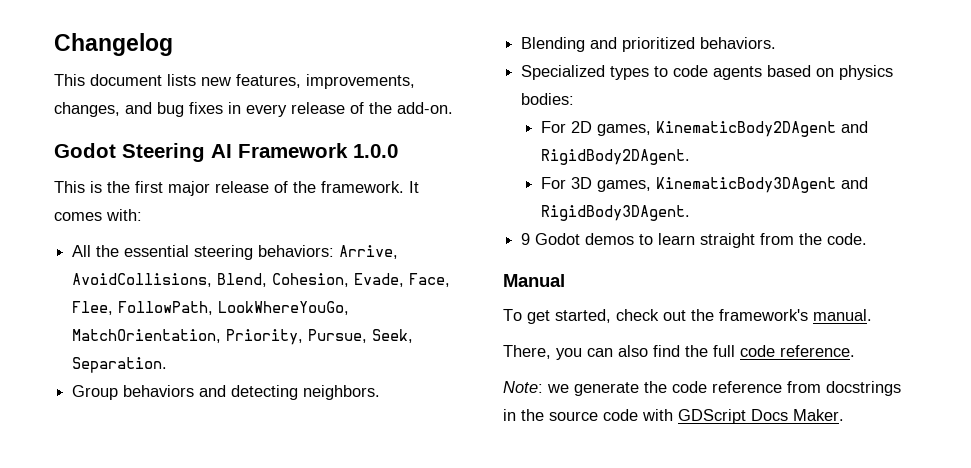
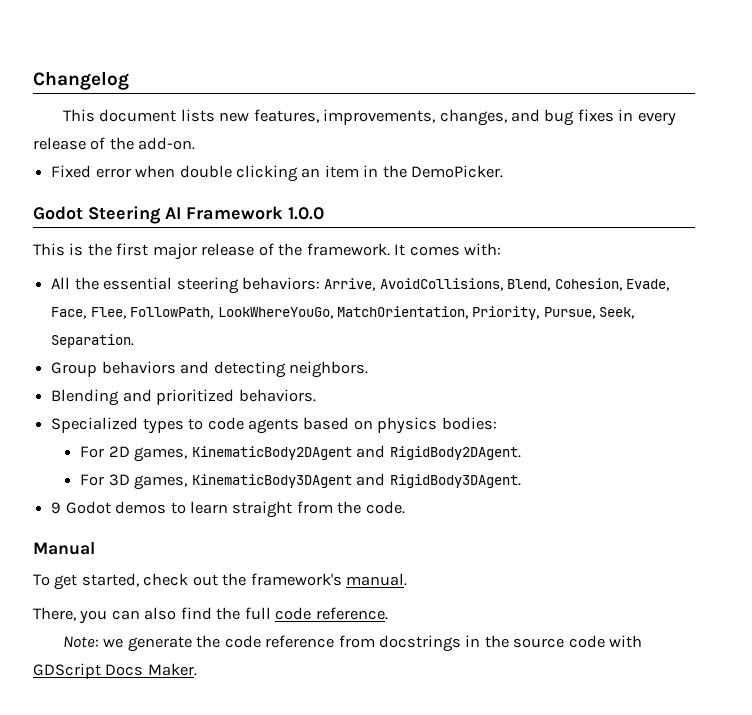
+ Fixed error when double clicking an item in the DemoPicker.

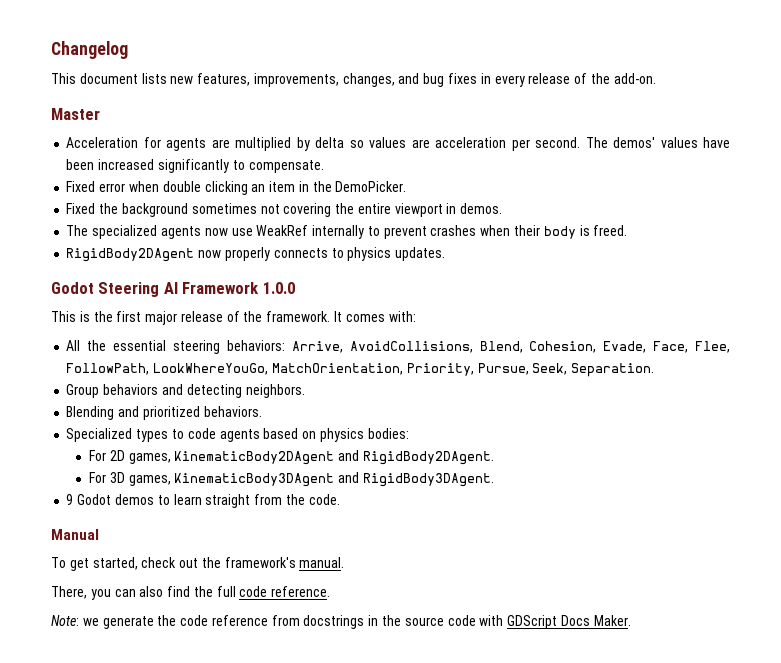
+ Master
+ Acceleration for agents are multiplied by delta so values are acceleration per second. The demos' values have been increased significantly to compensate.
+ Fixed the background sometimes not covering the entire viewport in demos.
+ The specialized agents now use WeakRef internally to prevent crashes when their body is freed.
+ RigidBody2DAgent now properly connects to physics updates.

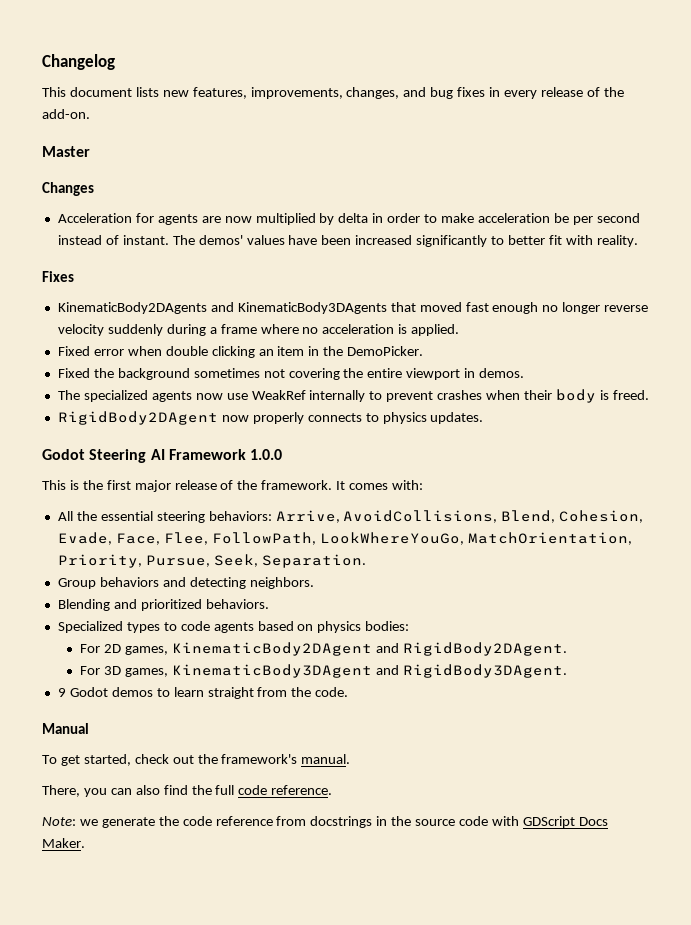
+ Changes
- Acceleration for agents are multiplied by delta so values are acceleration per second.
+ Acceleration for agents are now multiplied by delta in order to make acceleration be per second instead of instant.
- The demos' values have been increased significantly to compensate.
+ The demos' values have been increased significantly to better fit with reality.
+ Fixes
+ KinematicBody2DAgents and KinematicBody3DAgents that moved fast enough no longer reverse velocity suddenly during a frame where no acceleration is applied.

